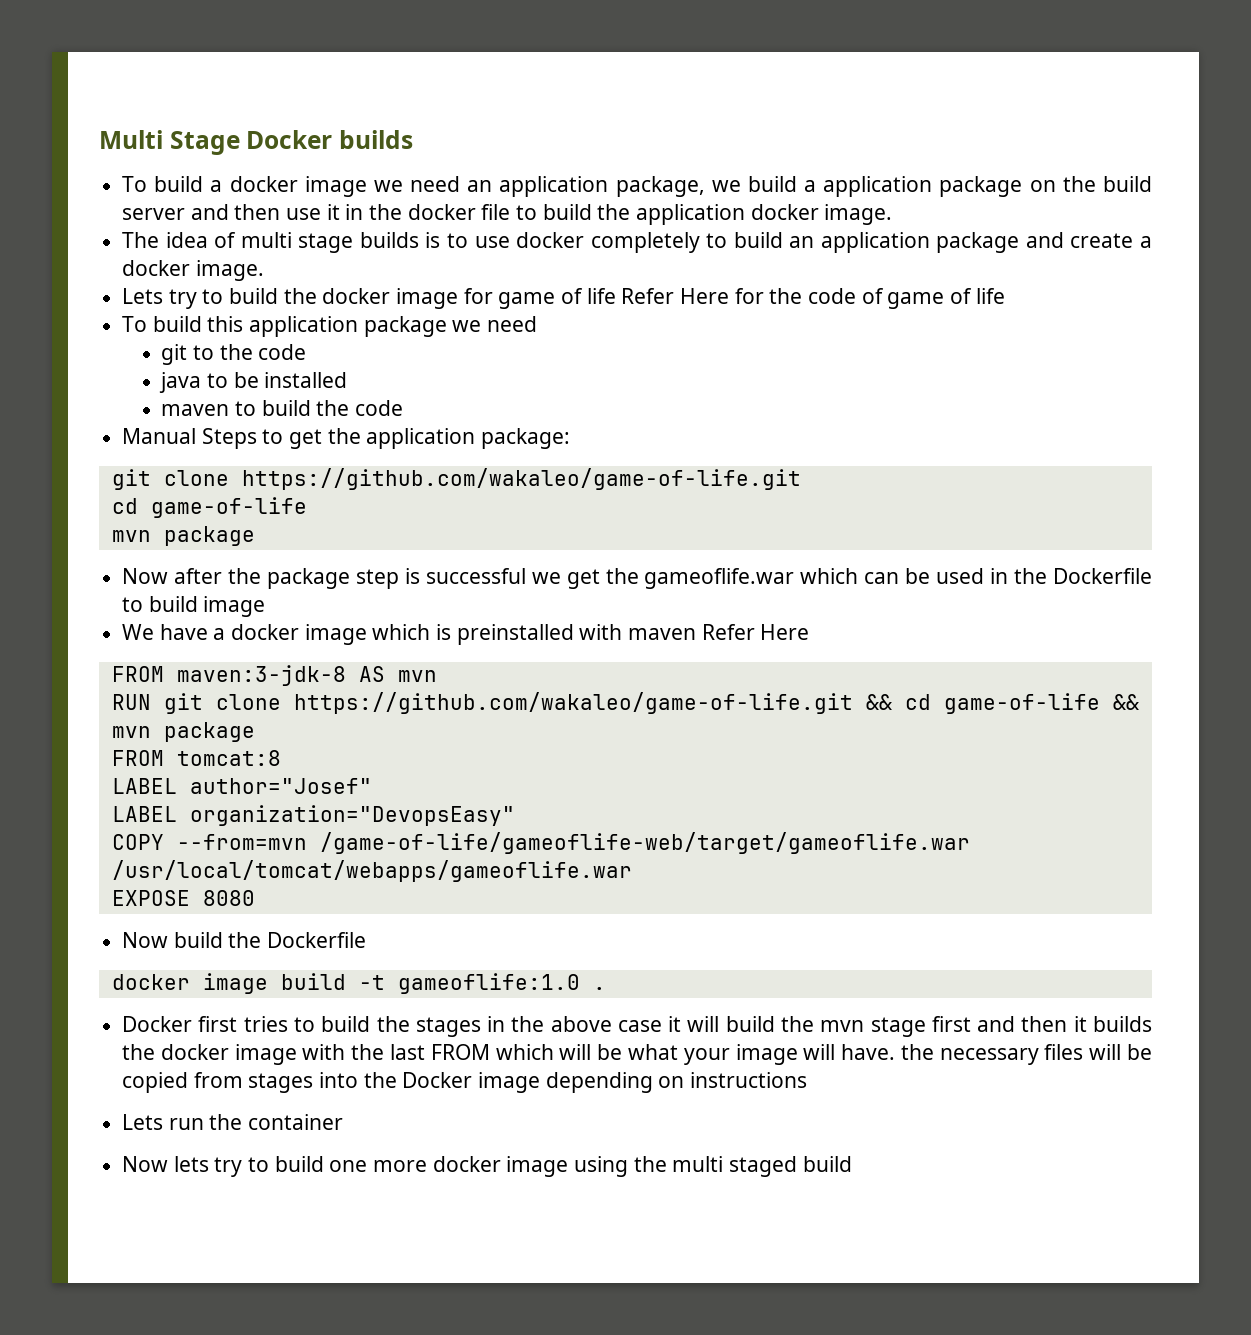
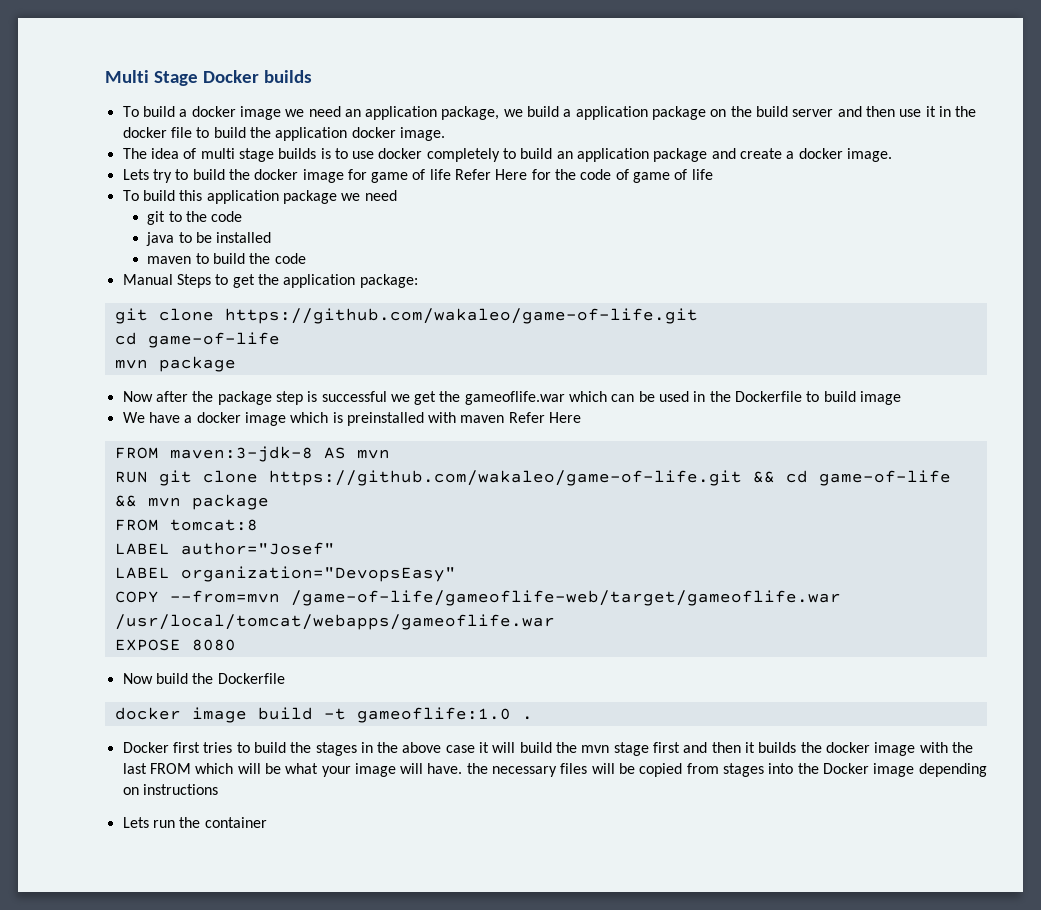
- Now lets try to build one more docker image using the multi staged build

